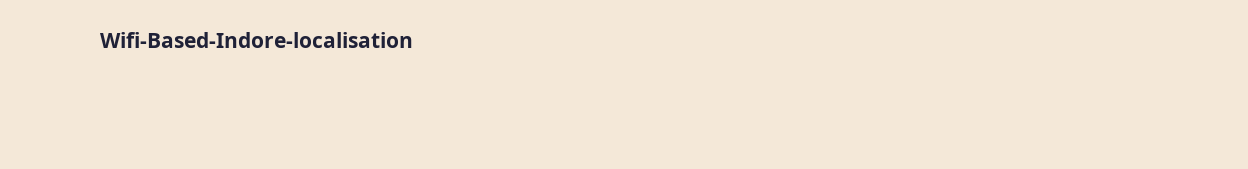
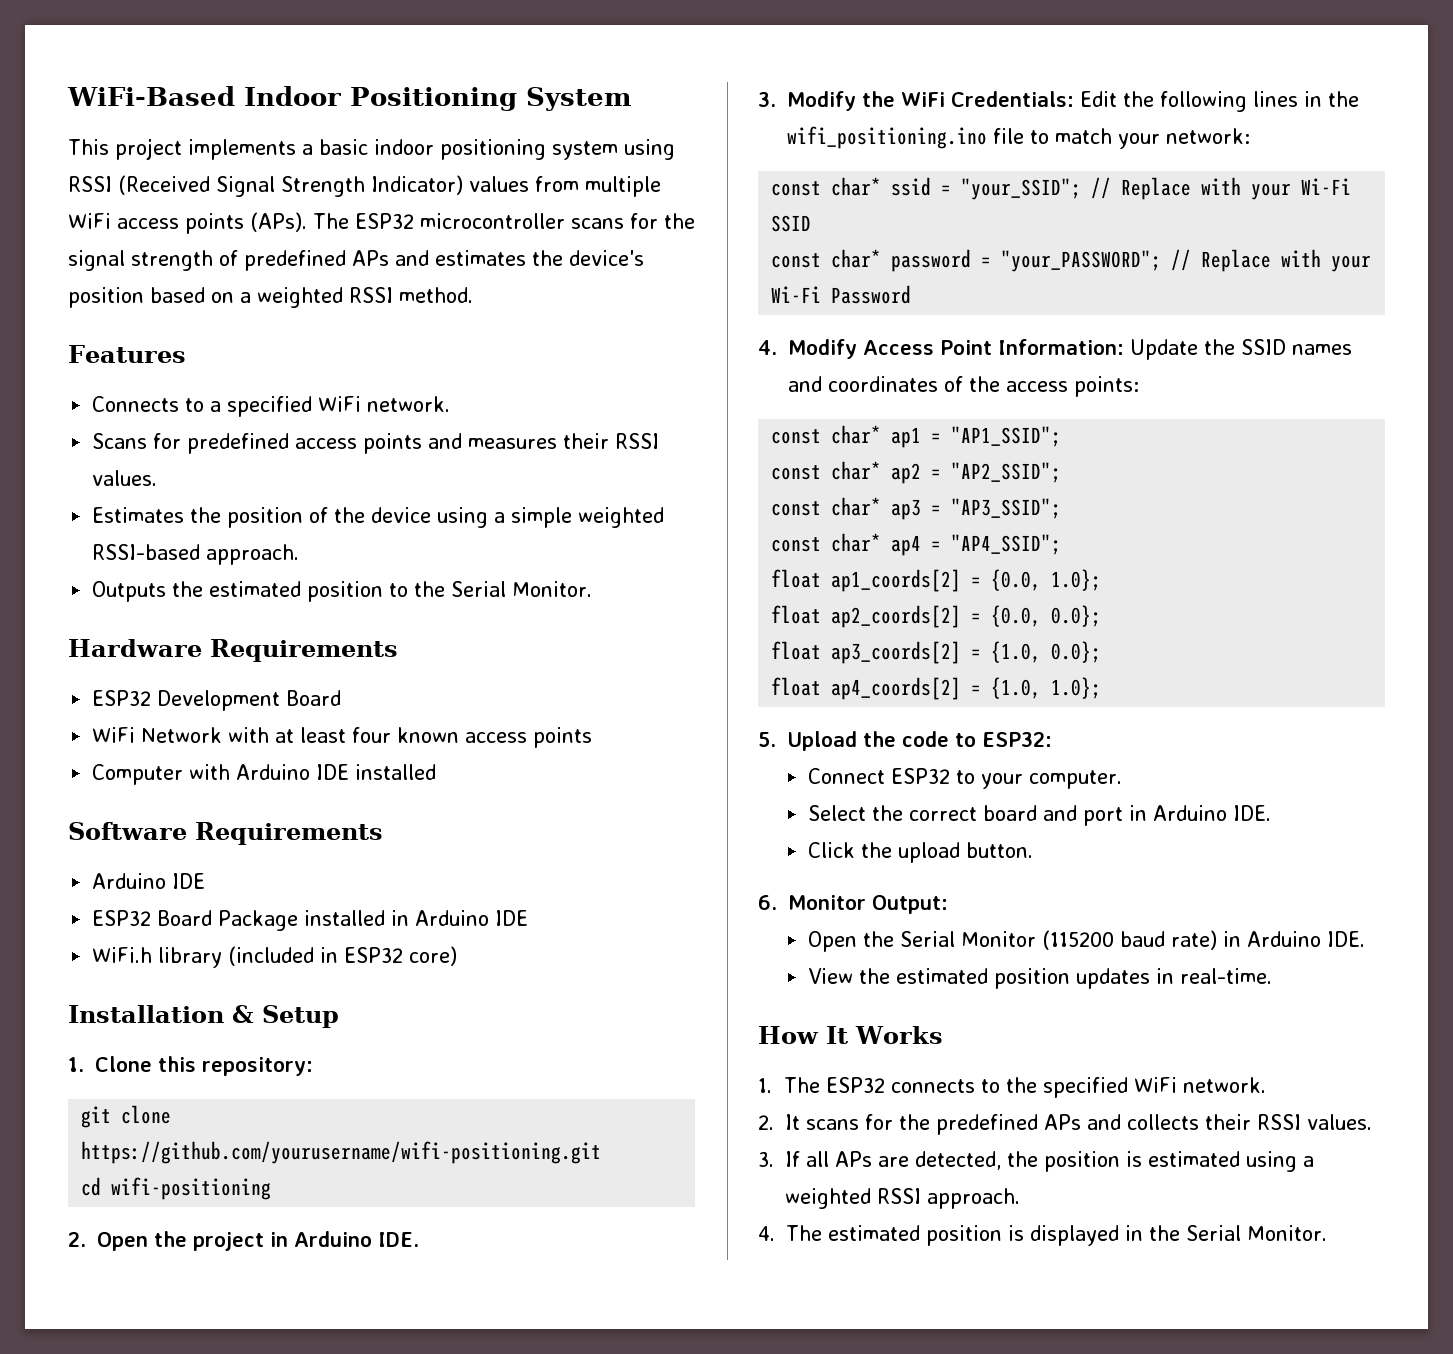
- Wifi-Based-Indore-localisation
+ WiFi-Based Indoor Positioning System
+ This project implements a basic indoor positioning system using RSSI (Received Signal Strength Indicator) values from multiple WiFi access points (APs). The ESP32 microcontroller scans for the signal strength of predefined APs and estimates the device's position based on a weighted RSSI method.
+ Features
+ Connects to a specified WiFi network.
+ Scans for predefined access points and measures their RSSI values.
+ Estimates the position of the device using a simple weighted RSSI-based approach.
+ Outputs the estimated position to the Serial Monitor.
+ Hardware Requirements
+ ESP32 Development Board
+ WiFi Network with at least four known access points
+ Computer with Arduino IDE installed
+ Software Requirements
+ Arduino IDE
+ ESP32 Board Package installed in Arduino IDE
+ WiFi.h library (included in ESP32 core)
+ Installation & Setup
+ 1. Clone this repository:
+ git clone https://github.com/yourusername/wifi-positioning.git
+ cd wifi-positioning
+ 2. Open the project in Arduino IDE.
+ 3. Modify the WiFi Credentials: Edit the following lines in the wifi_positioning.ino file to match your network:
+ const char* ssid = "your_SSID"; // Replace with your Wi-Fi SSID
+ const char* password = "your_PASSWORD"; // Replace with your Wi-Fi Password
+ 4. Modify Access Point Information: Update the SSID names and coordinates of the access points:
+ const char* ap1 = "AP1_SSID";
+ const char* ap2 = "AP2_SSID";
+ const char* ap3 = "AP3_SSID";
+ const char* ap4 = "AP4_SSID";
+ float ap1_coords[2] = {0.0, 1.0};
+ float ap2_coords[2] = {0.0, 0.0};
+ float ap3_coords[2] = {1.0, 0.0};
+ float ap4_coords[2] = {1.0, 1.0};
+ 5. Upload the code to ESP32:
+ Connect ESP32 to your computer.
+ Select the correct board and port in Arduino IDE.
+ Click the upload button.
+ 6. Monitor Output:
+ Open the Serial Monitor (115200 baud rate) in Arduino IDE.
+ View the estimated position updates in real-time.
+ How It Works
+ 1. The ESP32 connects to the specified WiFi network.
+ 2. It scans for the predefined APs and collects their RSSI values.
+ 3. If all APs are detected, the position is estimated using a weighted RSSI approach.
+ 4. The estimated position is displayed in the Serial Monitor.

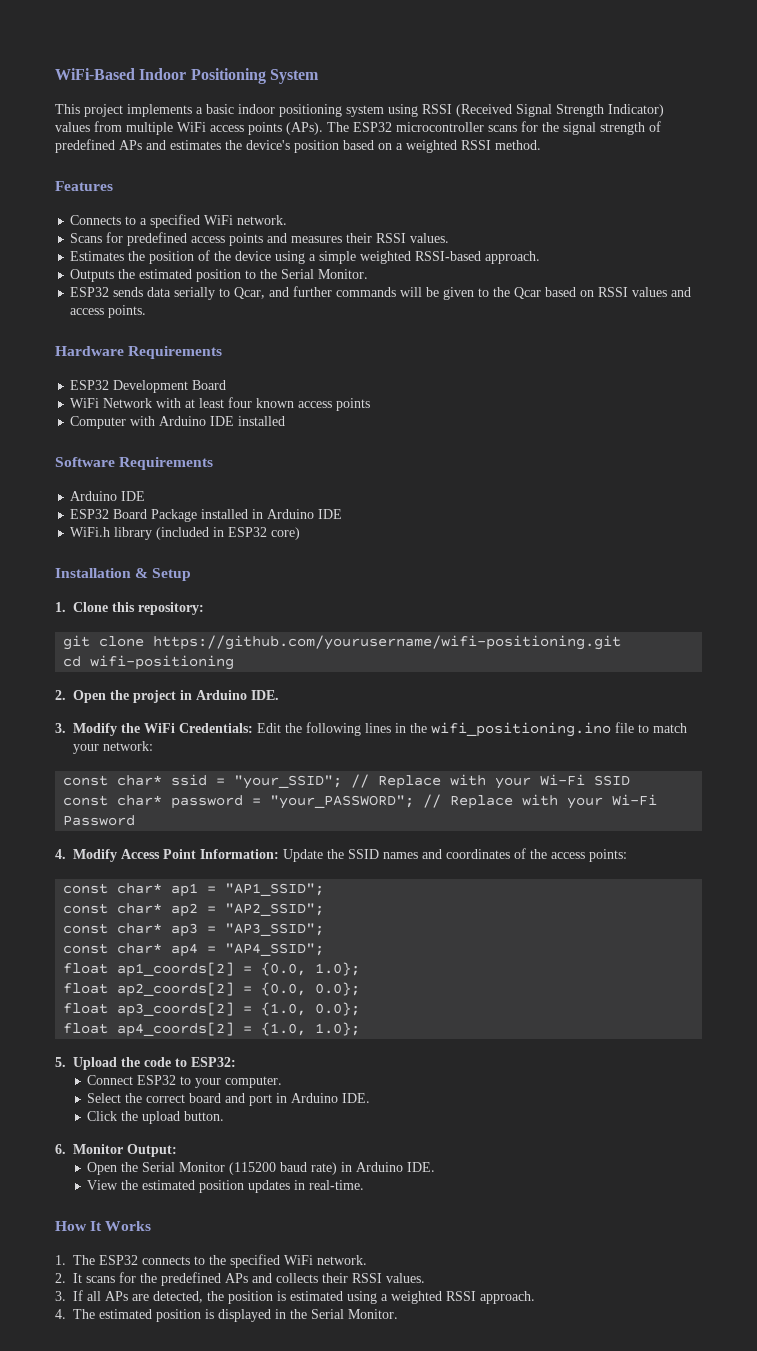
+ ESP32 sends data serially to Qcar, and further commands will be given to the Qcar based on RSSI values and access points.

